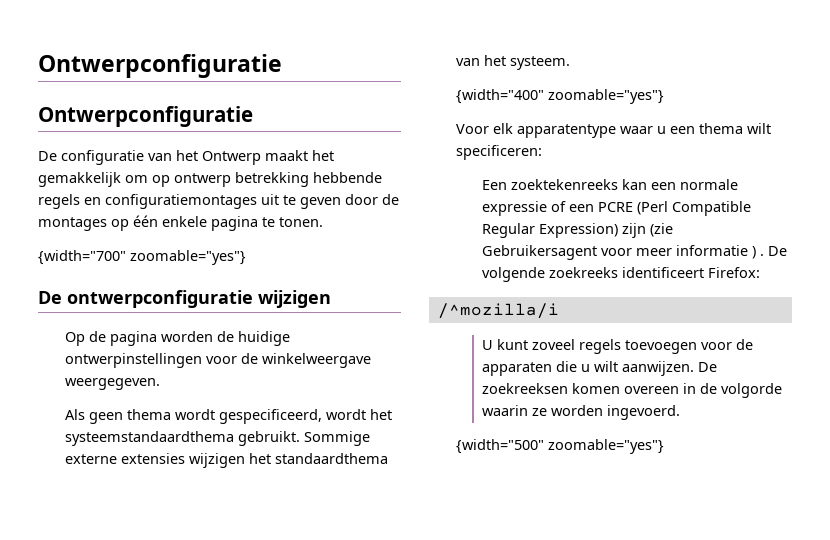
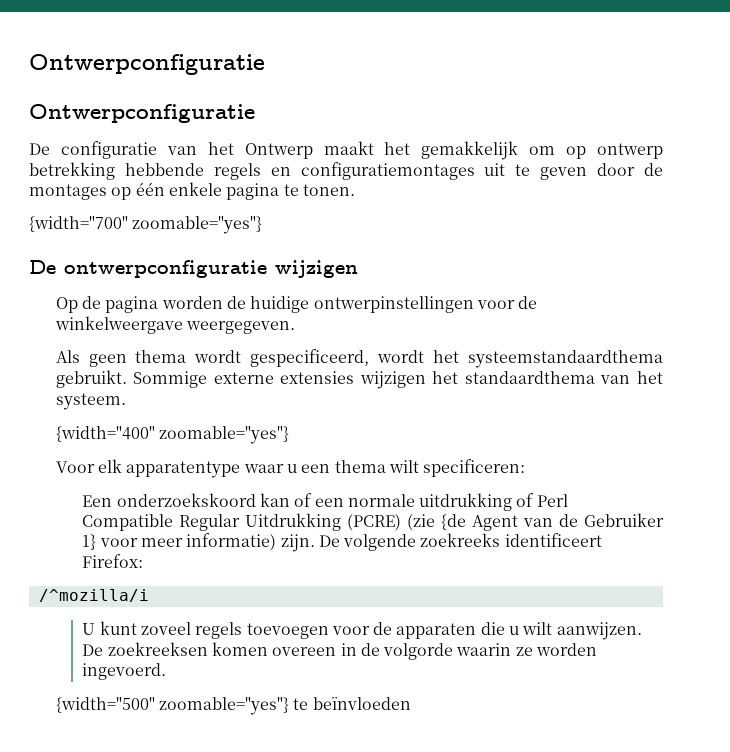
- Een zoektekenreeks kan een normale expressie of een PCRE (Perl Compatible Regular Expression) zijn (zie Gebruikersagent voor meer informatie ) .
+ Een onderzoekskoord kan of een normale uitdrukking of Perl Compatible Regular Uitdrukking (PCRE) (zie {de Agent van de Gebruiker 1} voor meer informatie) zijn.
- {width="500" zoomable="yes"}
+ {width="500" zoomable="yes"} te beïnvloeden

